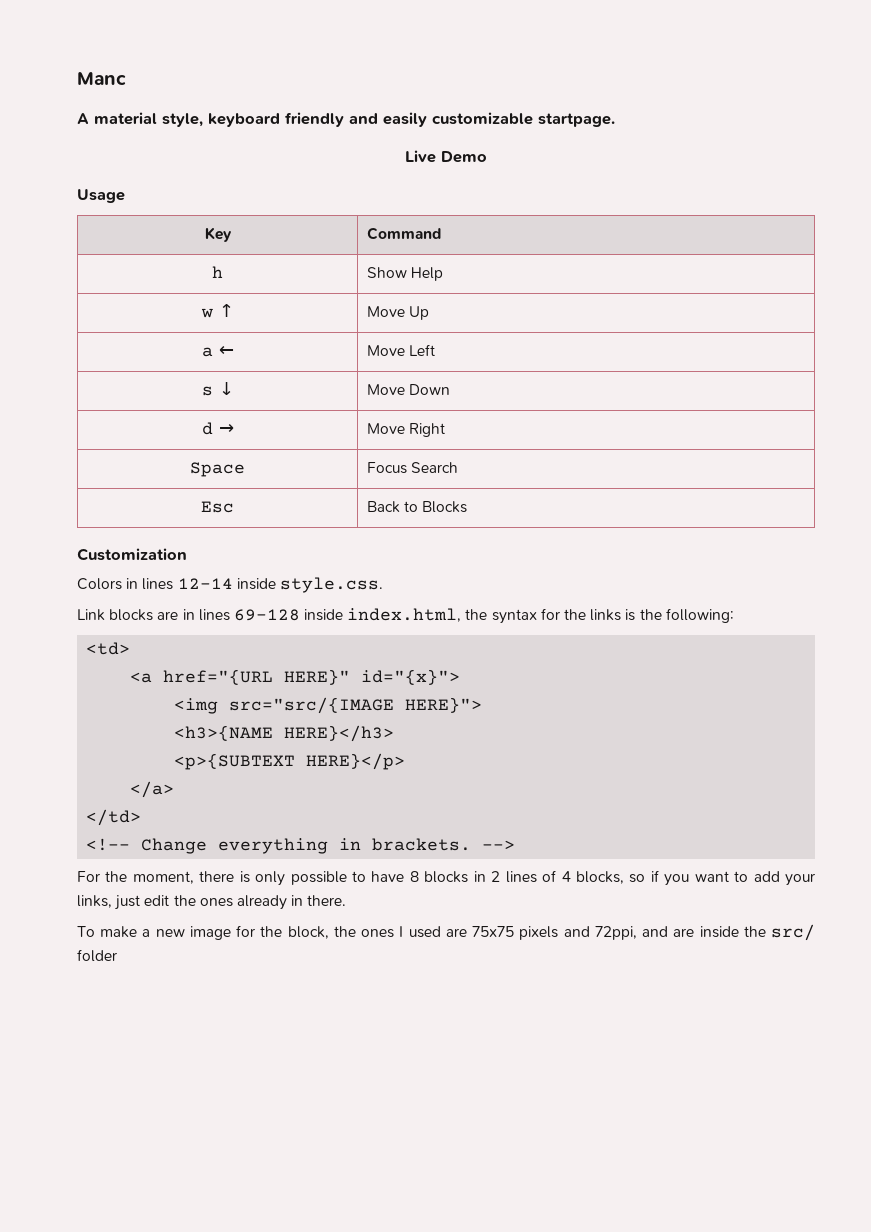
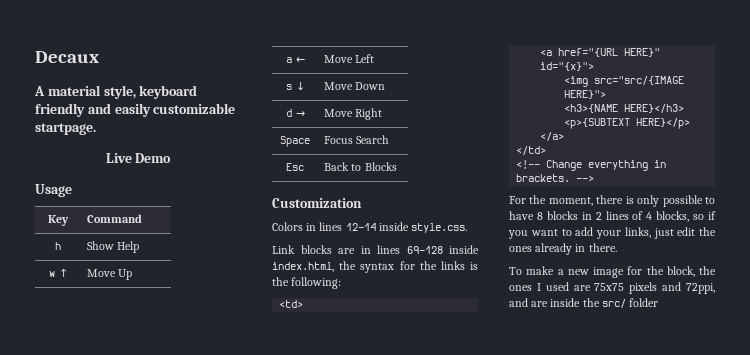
- Manc
+ Decaux

